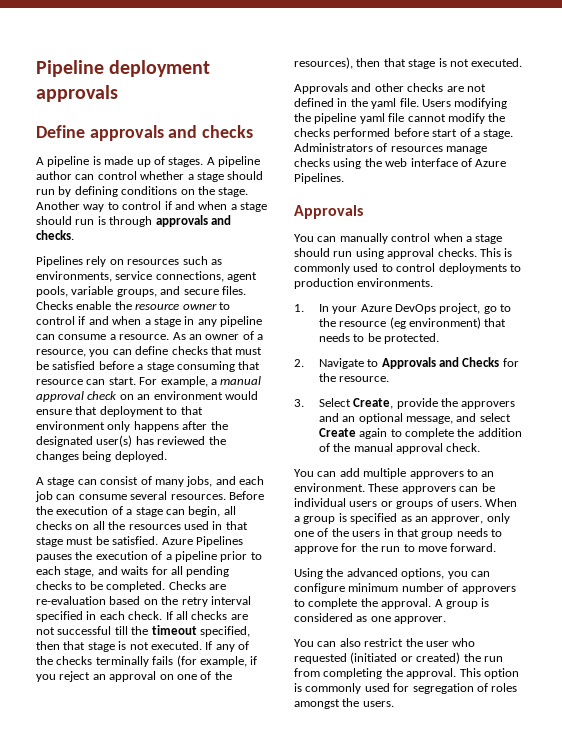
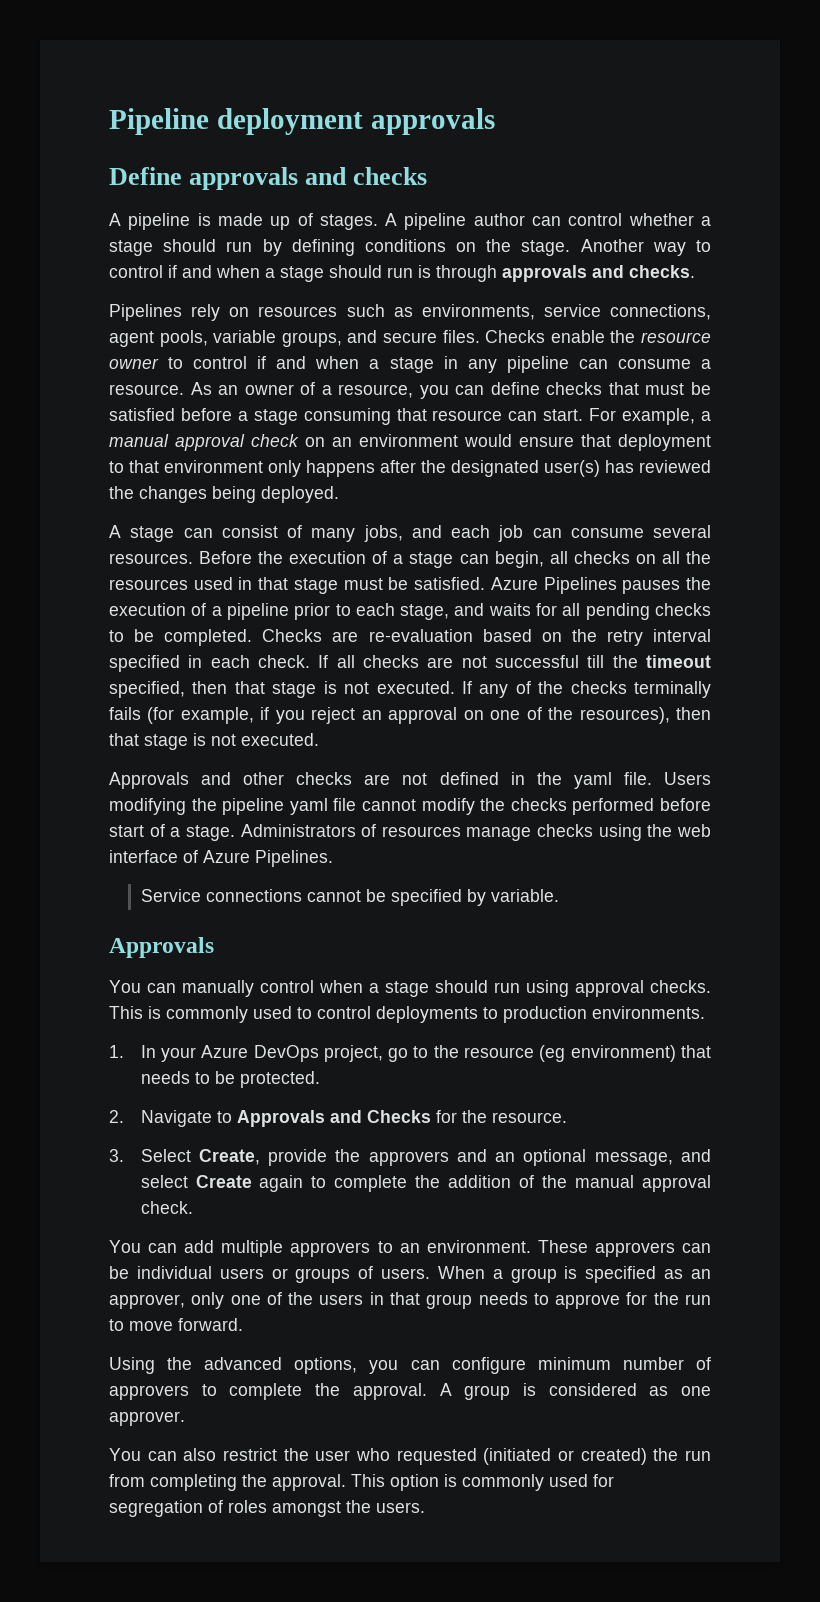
+ Service connections cannot be specified by variable.

